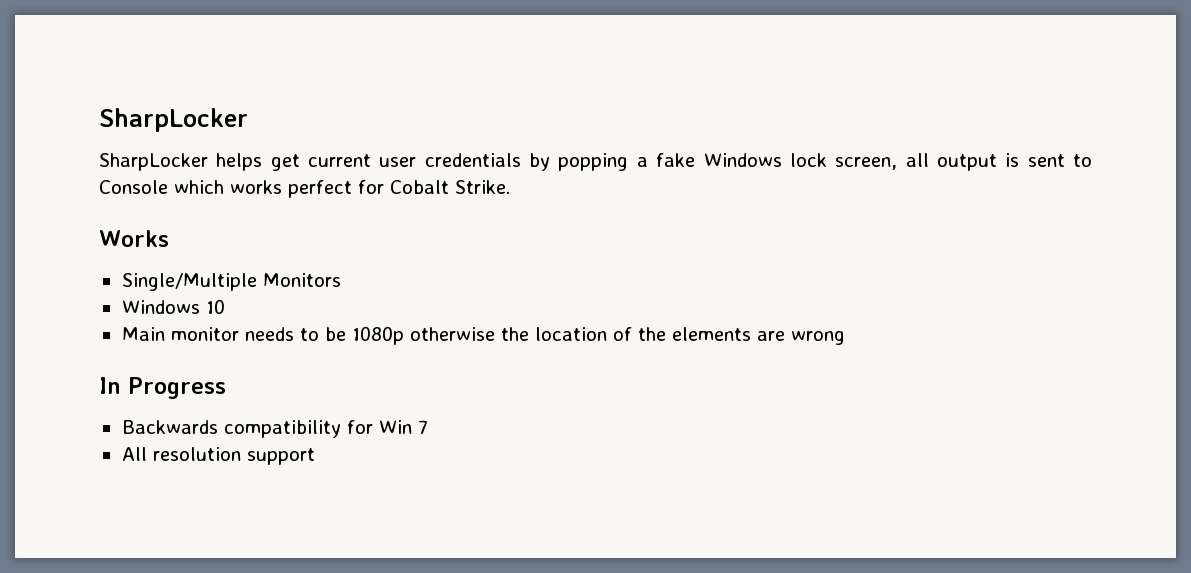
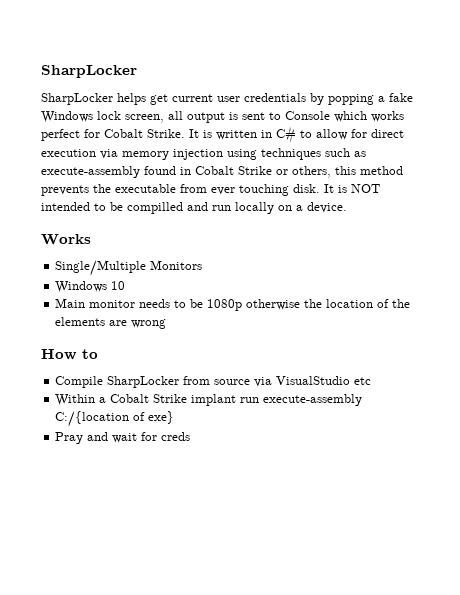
+ It is written in C# to allow for direct execution via memory injection using techniques such as execute-assembly found in Cobalt Strike or others, this method prevents the executable from ever touching disk. It is NOT intended to be compilled and run locally on a device.
- In Progress
- Backwards compatibility for Win 7
- All resolution support
+ How to
+ Compile SharpLocker from source via VisualStudio etc
+ Within a Cobalt Strike implant run execute-assembly C:/{location of exe}
+ Pray and wait for creds

